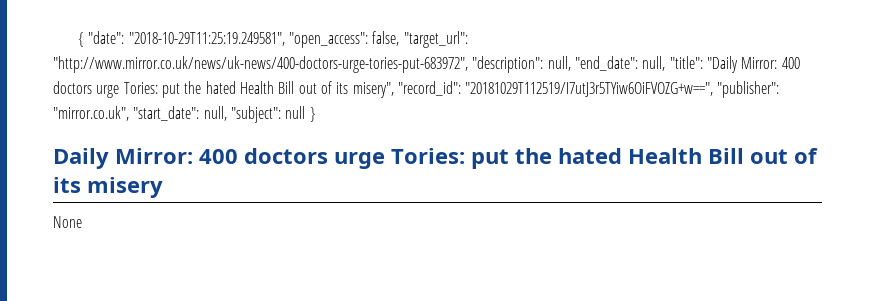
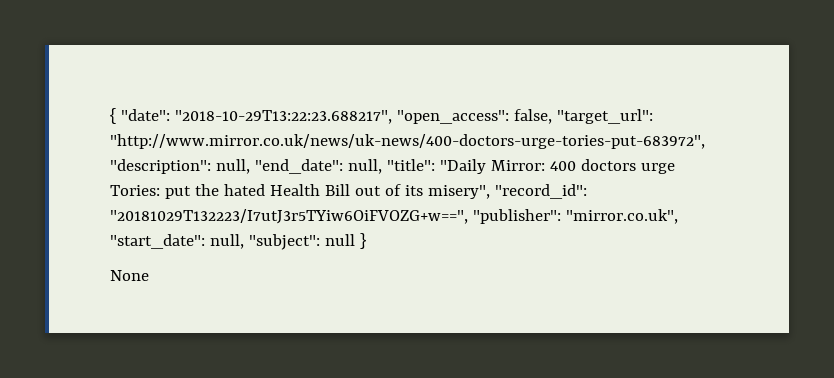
- { "date": "2018-10-29T11:25:19.249581", "open_access": false, "target_url": "http://www.mirror.co.uk/news/uk-news/400-doctors-urge-tories-put-683972", "description": null, "end_date": null, "title": "Daily Mirror: 400 doctors urge Tories: put the hated Health Bill out of its misery", "record_id": "20181029T112519/I7utJ3r5TYiw6OiFVOZG+w==", "publisher": "mirror.co.uk", "start_date": null, "subject": null }
+ { "date": "2018-10-29T13:22:23.688217", "open_access": false, "target_url": "http://www.mirror.co.uk/news/uk-news/400-doctors-urge-tories-put-683972", "description": null, "end_date": null, "title": "Daily Mirror: 400 doctors urge Tories: put the hated Health Bill out of its misery", "record_id": "20181029T132223/I7utJ3r5TYiw6OiFVOZG+w==", "publisher": "mirror.co.uk", "start_date": null, "subject": null }
- Daily Mirror: 400 doctors urge Tories: put the hated Health Bill out of its misery

